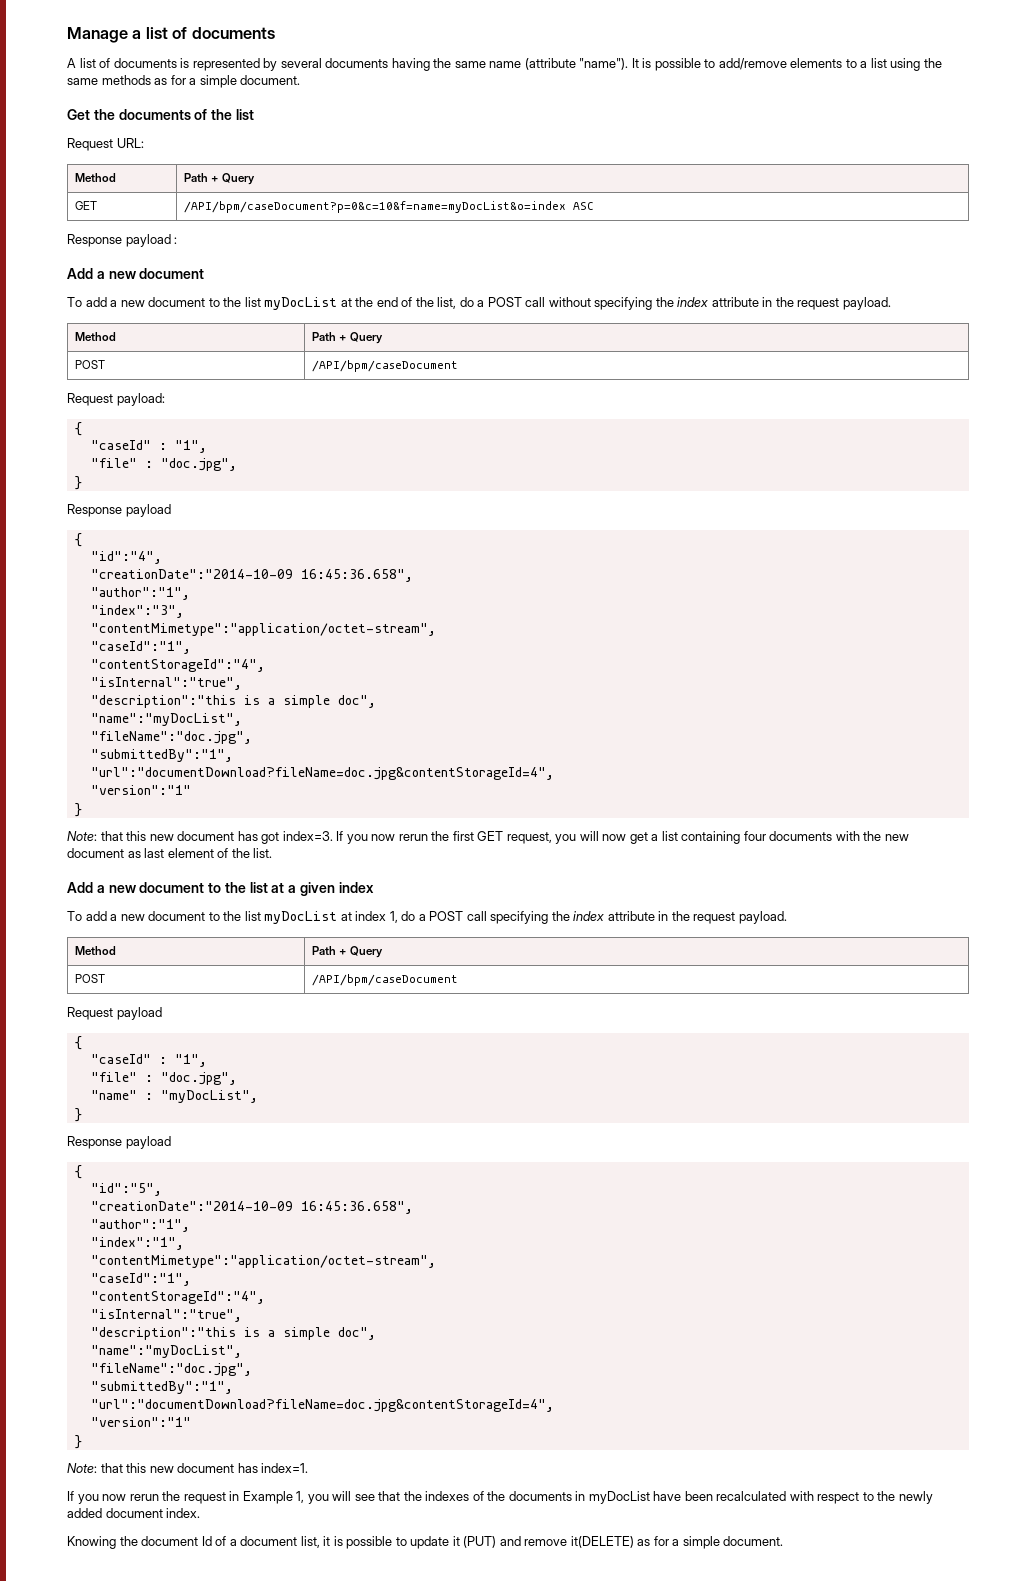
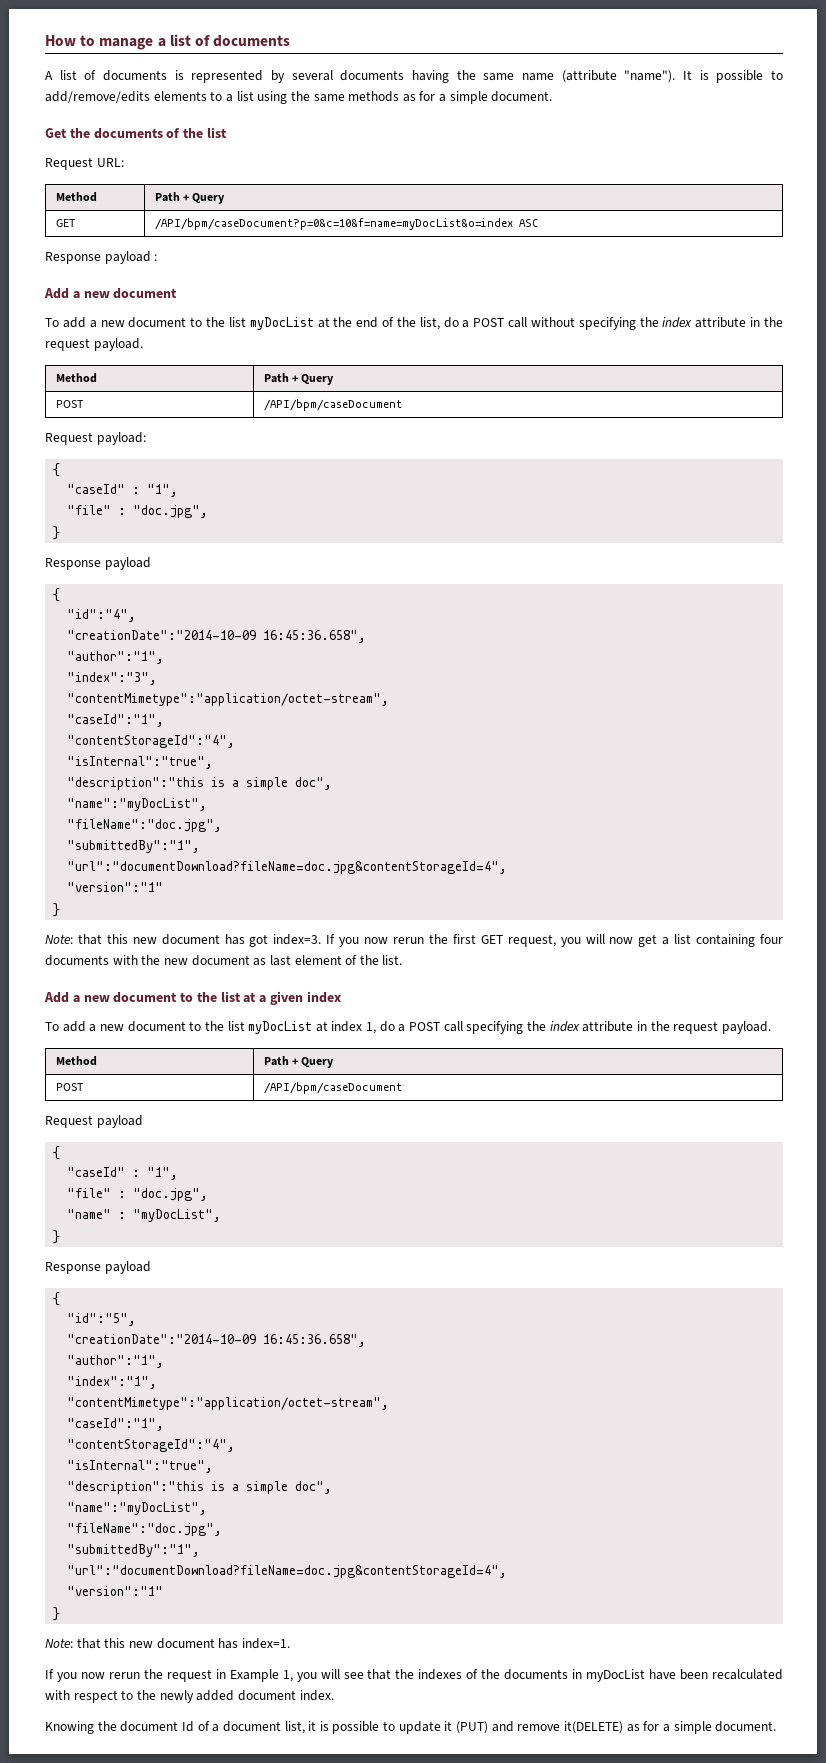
- Manage a list of documents
+ How to manage a list of documents
- It is possible to add/remove elements to a list using the same methods as for a simple document.
+ It is possible to add/remove/edits elements to a list using the same methods as for a simple document.

